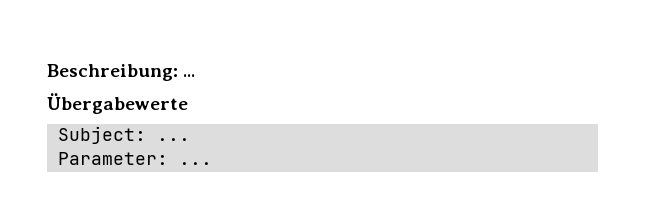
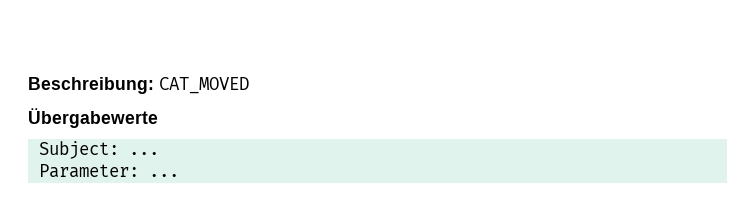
- Beschreibung: ...
+ Beschreibung: CAT_MOVED

